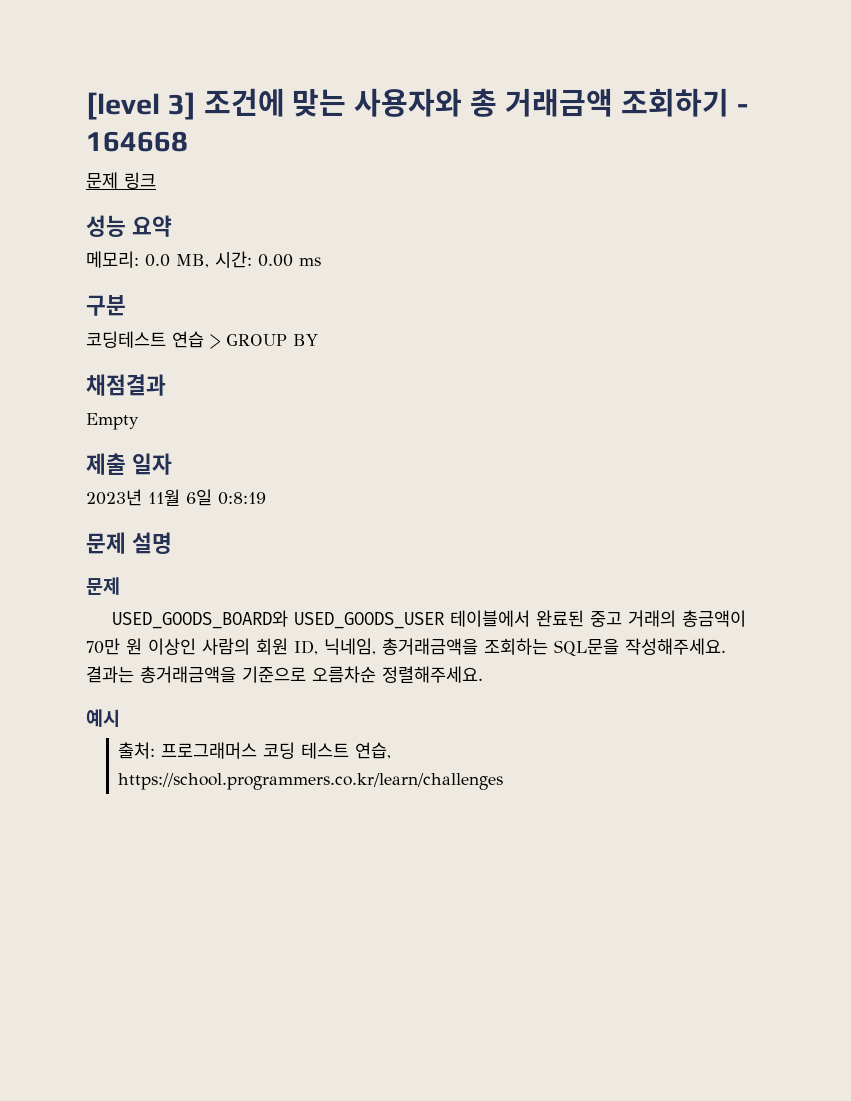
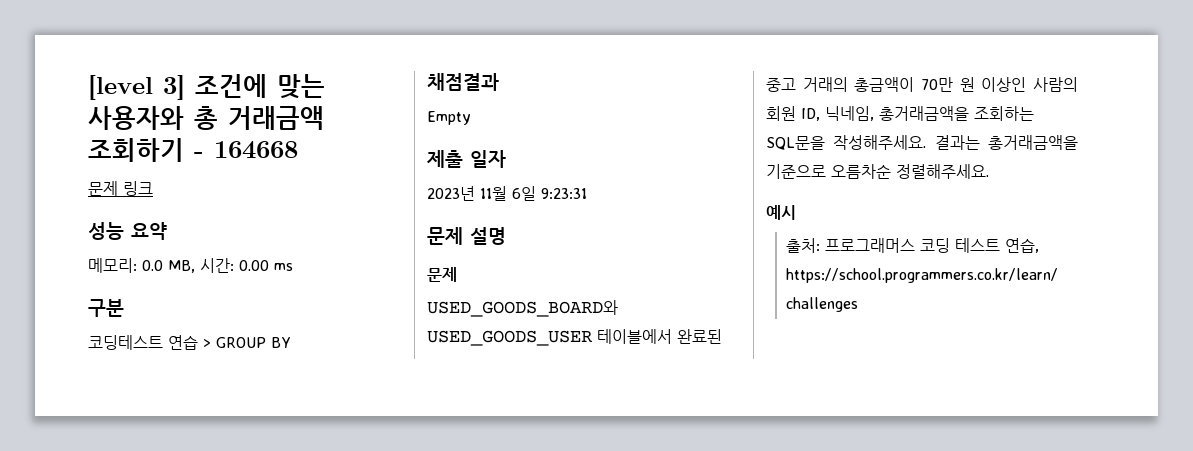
- 2023년 11월 6일 0:8:19
+ 2023년 11월 6일 9:23:31

